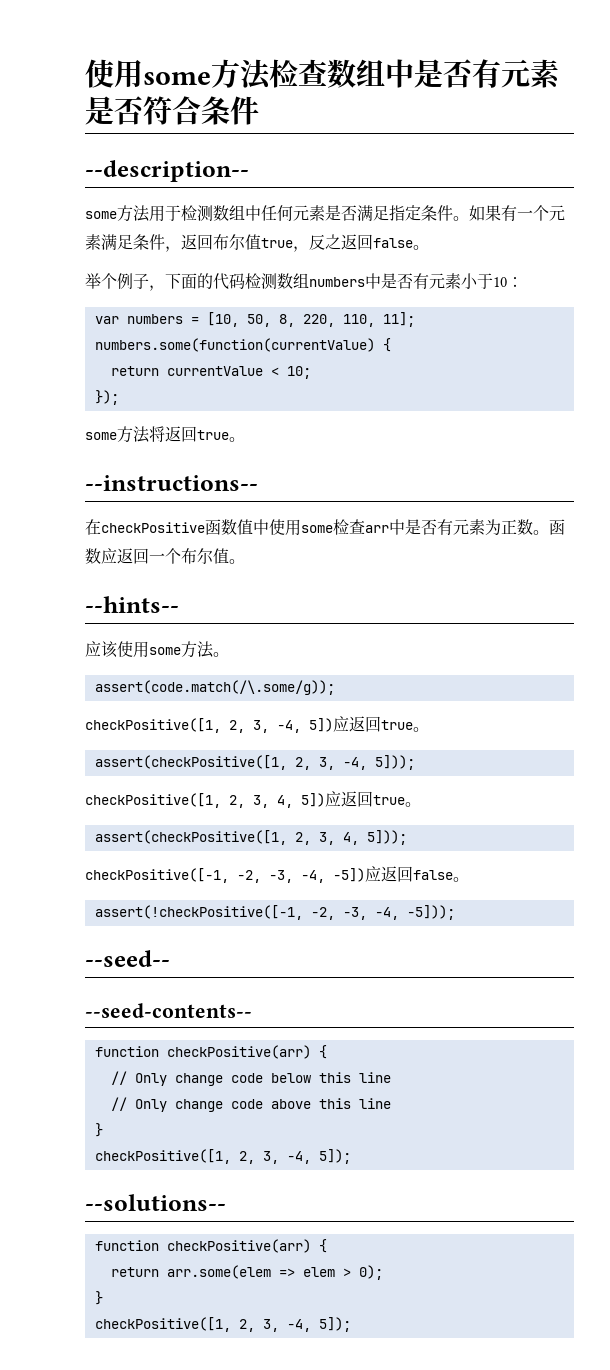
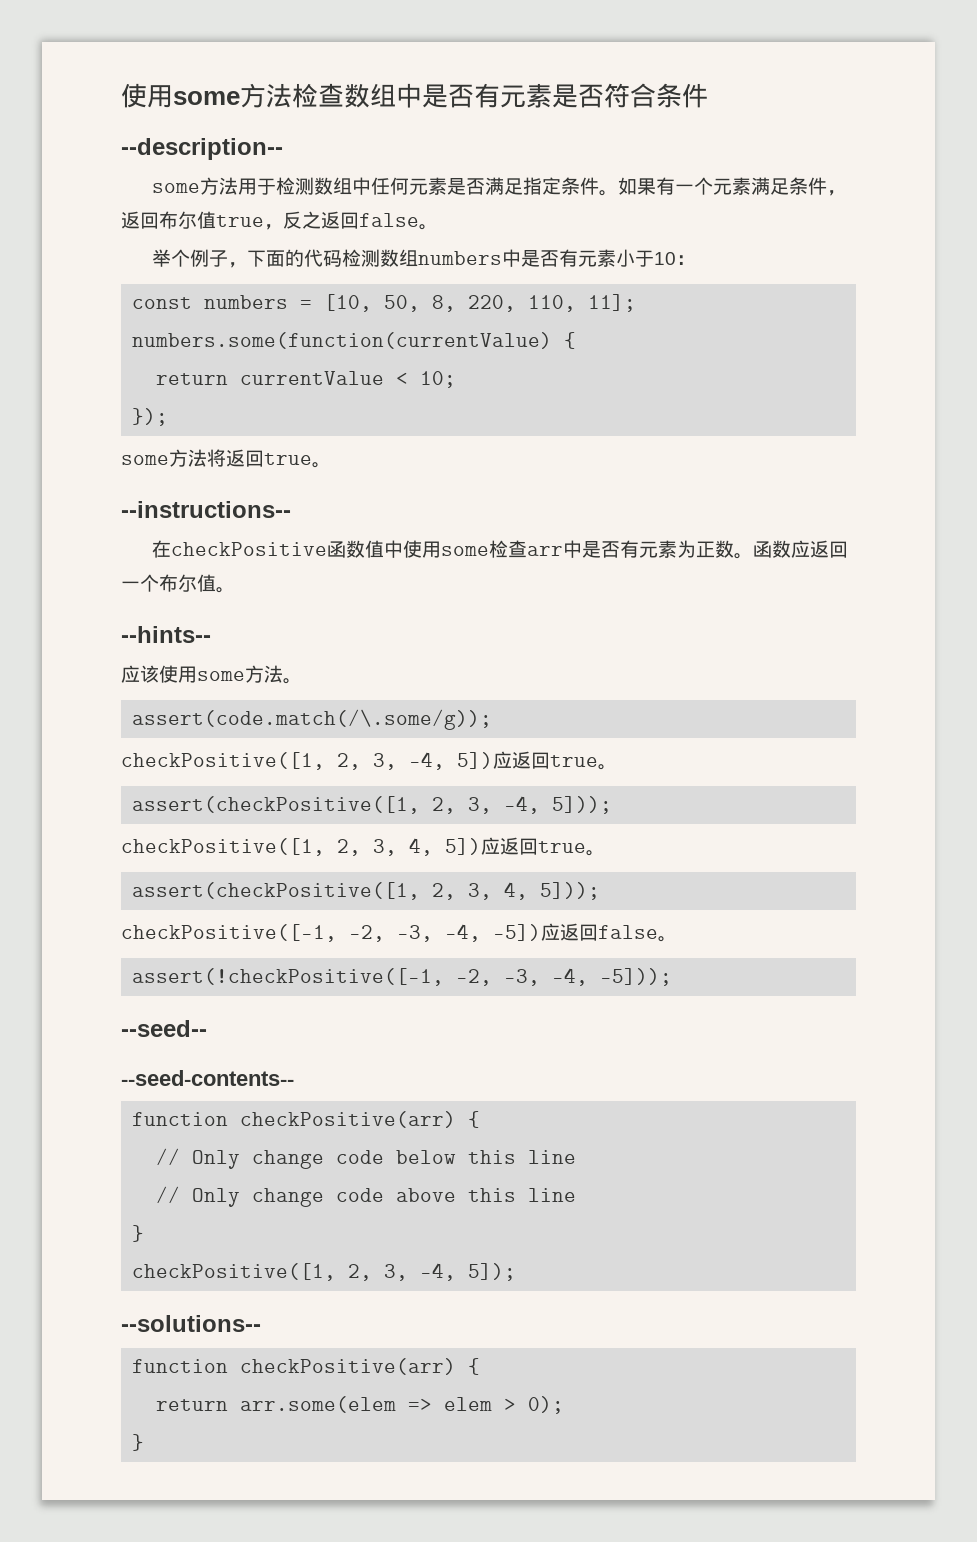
- var numbers = [10, 50, 8, 220, 110, 11];
+ const numbers = [10, 50, 8, 220, 110, 11];
  return arr.some(elem => elem > 0);
  }
- checkPositive([1, 2, 3, -4, 5]);

